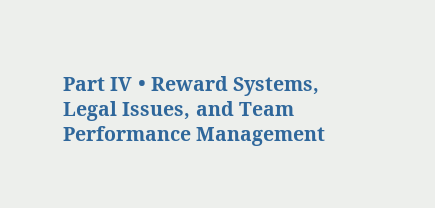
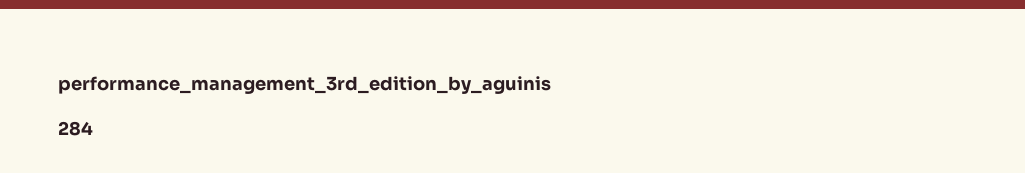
- Part IV • Reward Systems, Legal Issues, and Team Performance Management
+ performance_management_3rd_edition_by_aguinis
+ 284

